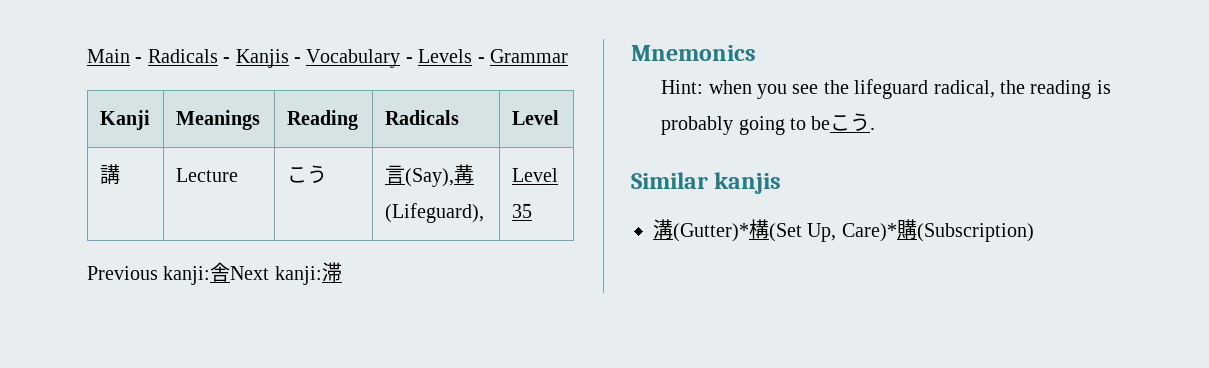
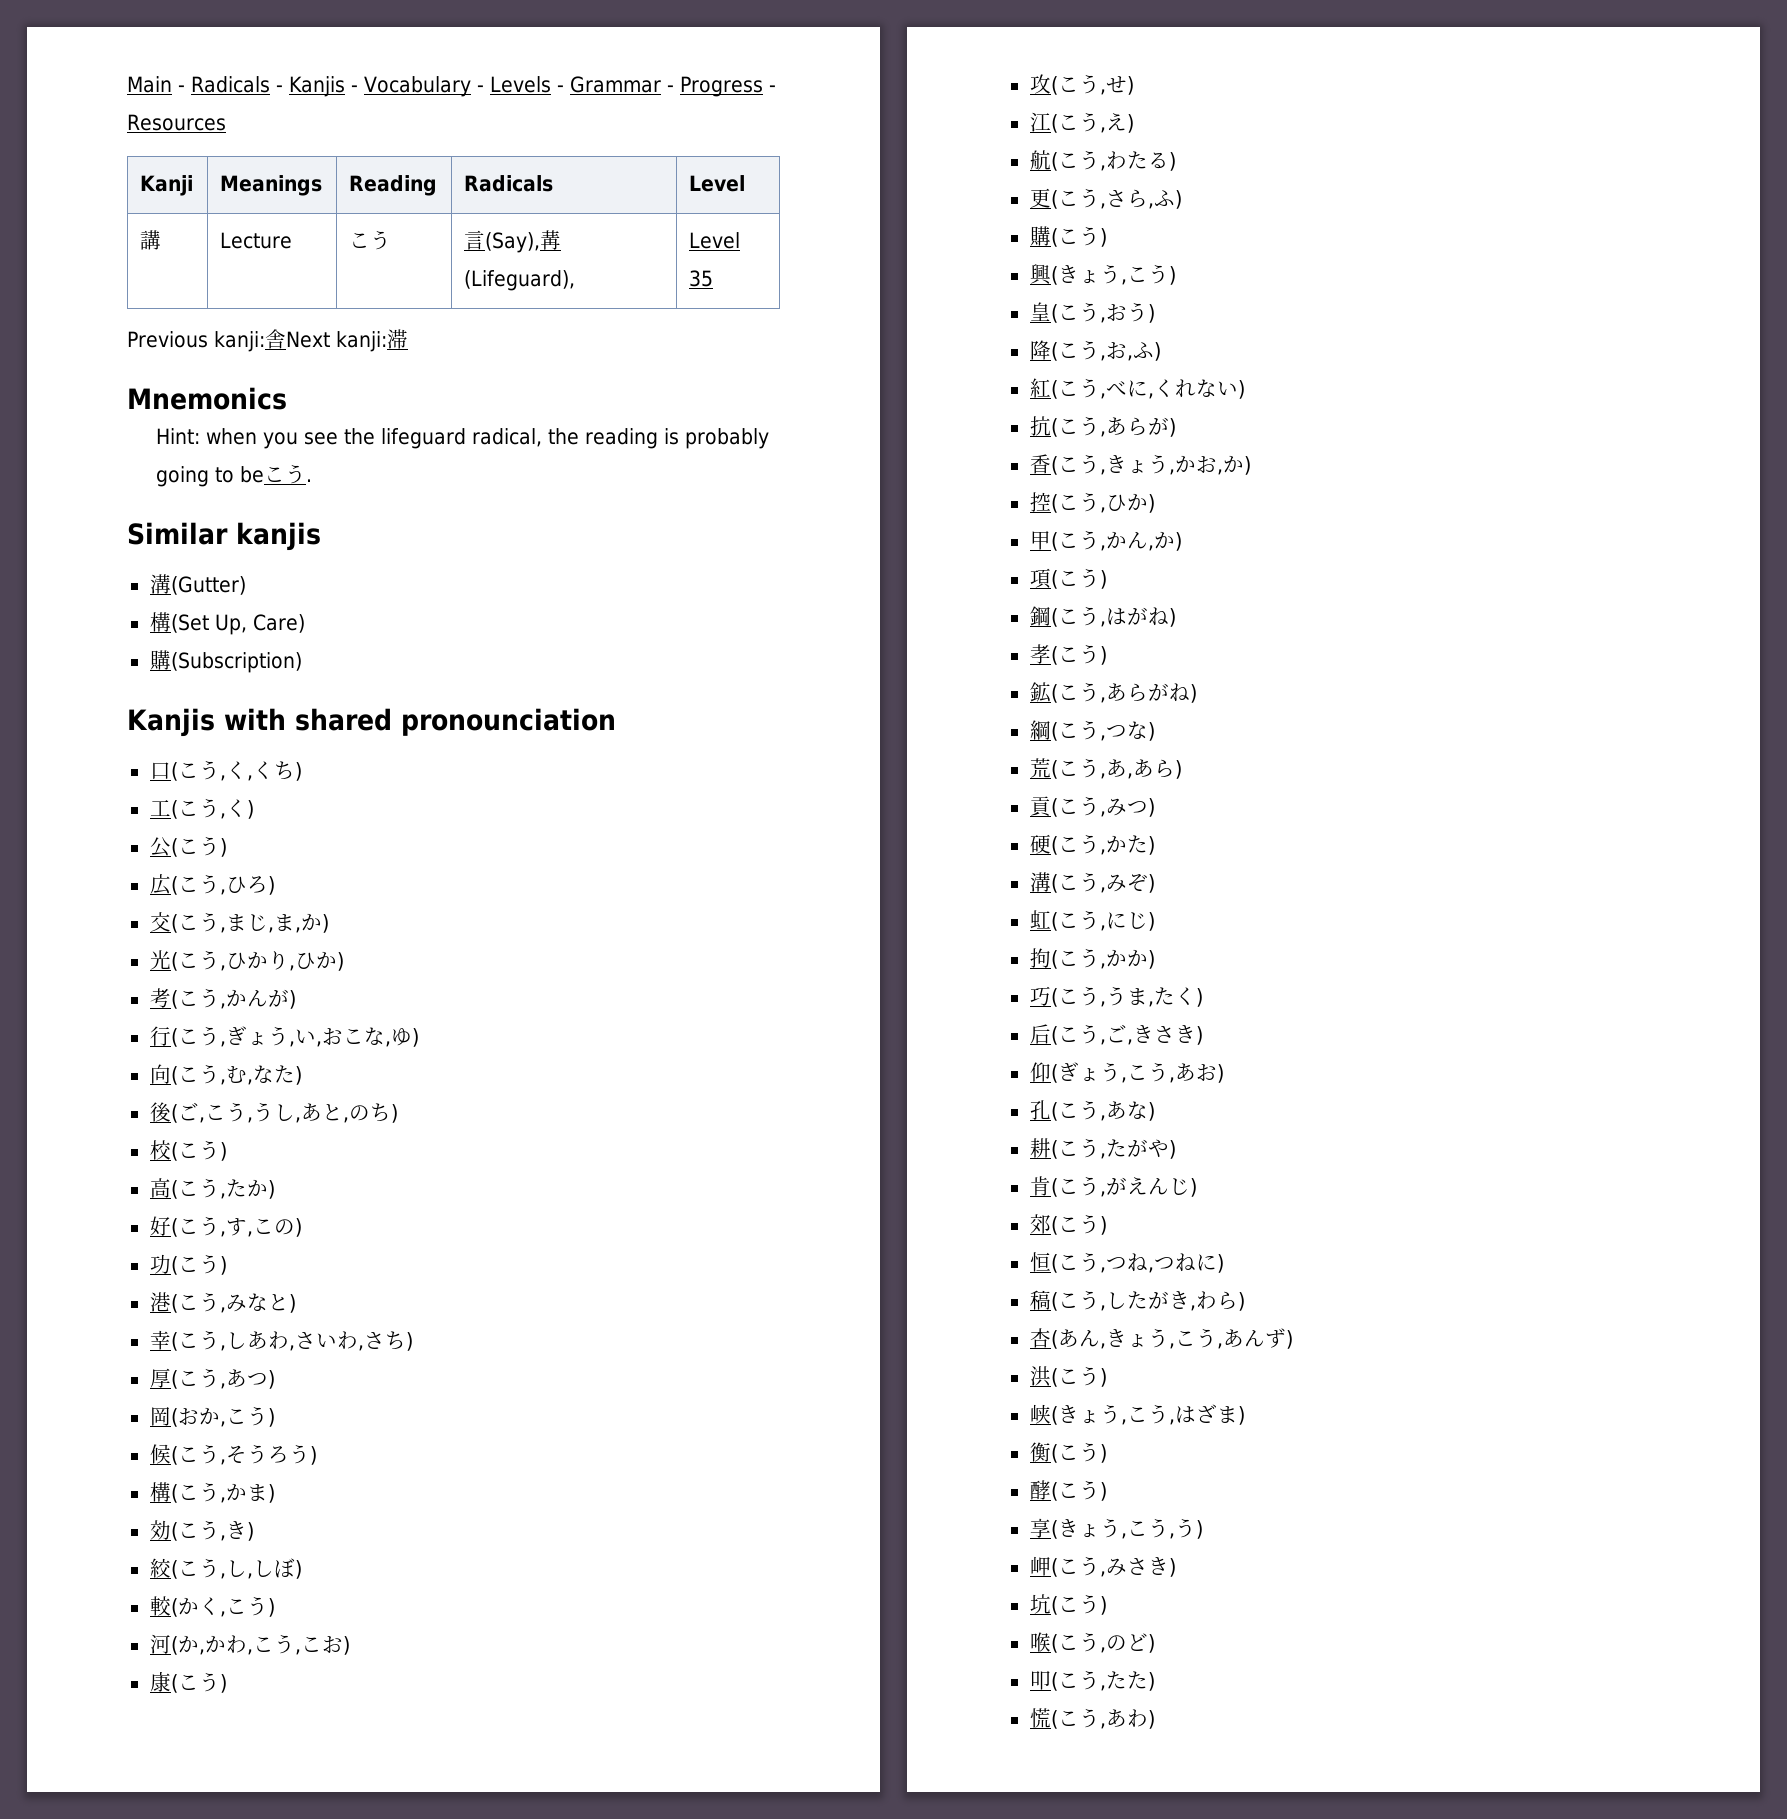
- Main - Radicals - Kanjis - Vocabulary - Levels - Grammar
+ Main - Radicals - Kanjis - Vocabulary - Levels - Grammar - Progress - Resources
- 溝(Gutter)*構(Set Up, Care)*購(Subscription)
+ 溝(Gutter)
+ 構(Set Up, Care)
+ 購(Subscription)
+ Kanjis with shared pronounciation
+ 口(こう,く,くち)
+ 工(こう,く)
+ 公(こう)
+ 広(こう,ひろ)
+ 交(こう,まじ,ま,か)
+ 光(こう,ひかり,ひか)
+ 考(こう,かんが)
+ 行(こう,ぎょう,い,おこな,ゆ)
+ 向(こう,む,なた)
+ 後(ご,こう,うし,あと,のち)
+ 校(こう)
+ 高(こう,たか)
+ 好(こう,す,この)
+ 功(こう)
+ 港(こう,みなと)
+ 幸(こう,しあわ,さいわ,さち)
+ 厚(こう,あつ)
+ 岡(おか,こう)
+ 候(こう,そうろう)
+ 構(こう,かま)
+ 効(こう,き)
+ 絞(こう,し,しぼ)
+ 較(かく,こう)
+ 河(か,かわ,こう,こお)
+ 康(こう)
+ 攻(こう,せ)
+ 江(こう,え)
+ 航(こう,わたる)
+ 更(こう,さら,ふ)
+ 購(こう)
+ 興(きょう,こう)
+ 皇(こう,おう)
+ 降(こう,お,ふ)
+ 紅(こう,べに,くれない)
+ 抗(こう,あらが)
+ 香(こう,きょう,かお,か)
+ 控(こう,ひか)
+ 甲(こう,かん,か)
+ 項(こう)
+ 鋼(こう,はがね)
+ 孝(こう)
+ 鉱(こう,あらがね)
+ 綱(こう,つな)
+ 荒(こう,あ,あら)
+ 貢(こう,みつ)
+ 硬(こう,かた)
+ 溝(こう,みぞ)
+ 虹(こう,にじ)
+ 拘(こう,かか)
+ 巧(こう,うま,たく)
+ 后(こう,ご,きさき)
+ 仰(ぎょう,こう,あお)
+ 孔(こう,あな)
+ 耕(こう,たがや)
+ 肯(こう,がえんじ)
+ 郊(こう)
+ 恒(こう,つね,つねに)
+ 稿(こう,したがき,わら)
+ 杏(あん,きょう,こう,あんず)
+ 洪(こう)
+ 峡(きょう,こう,はざま)
+ 衡(こう)
+ 酵(こう)
+ 享(きょう,こう,う)
+ 岬(こう,みさき)
+ 坑(こう)
+ 喉(こう,のど)
+ 叩(こう,たた)
+ 慌(こう,あわ)

